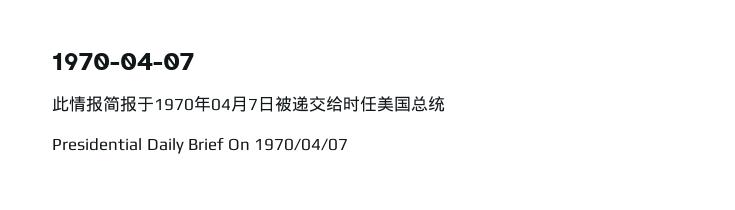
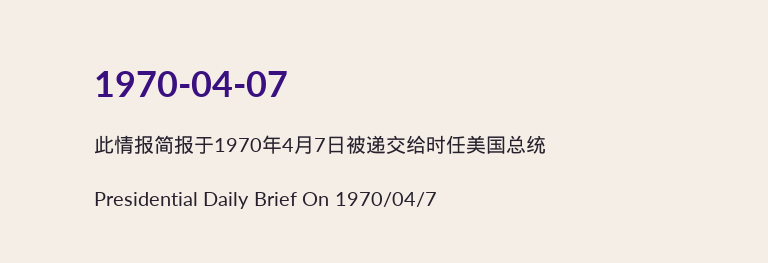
- 此情报简报于1970年04月7日被递交给时任美国总统
+ 此情报简报于1970年4月7日被递交给时任美国总统
- Presidential Daily Brief On 1970/04/07
+ Presidential Daily Brief On 1970/04/7

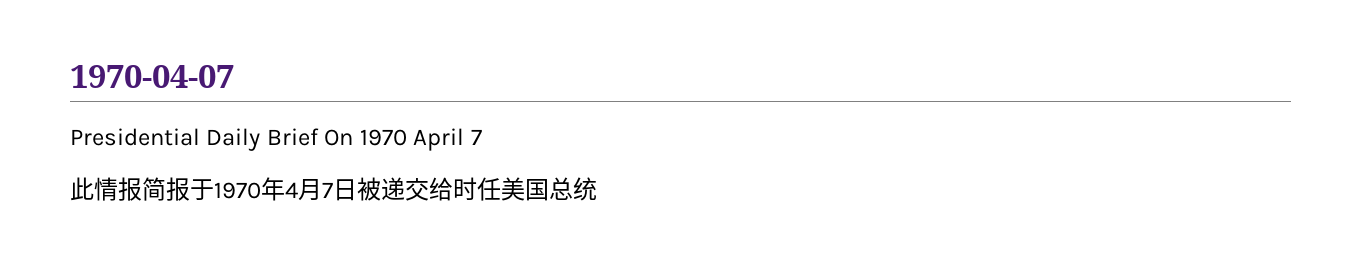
+ Presidential Daily Brief On 1970 April 7
- Presidential Daily Brief On 1970/04/7

